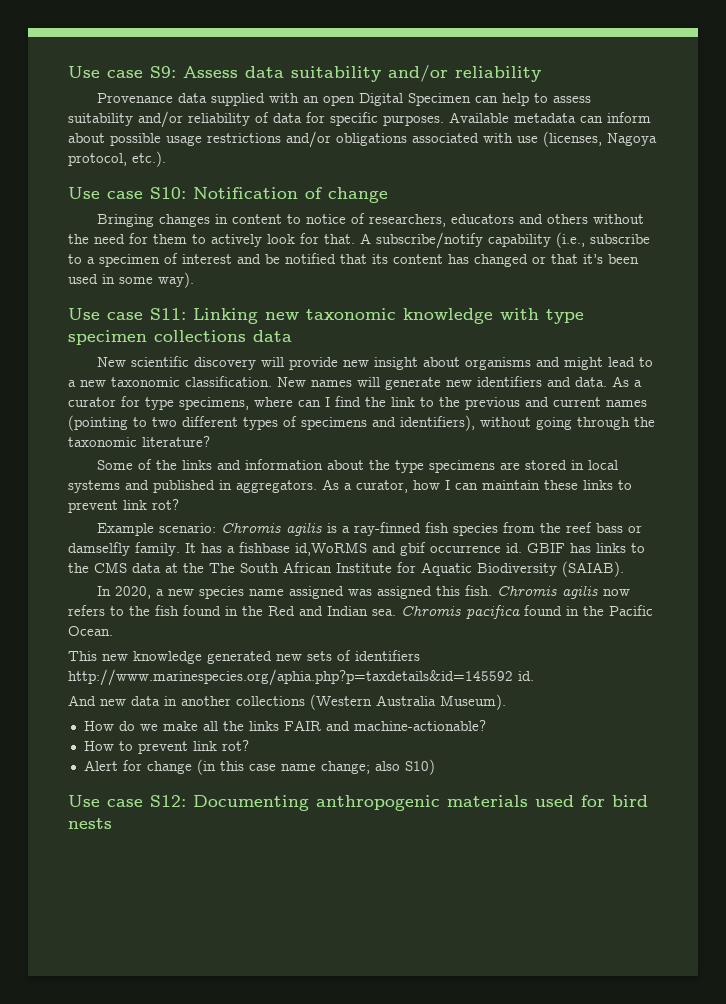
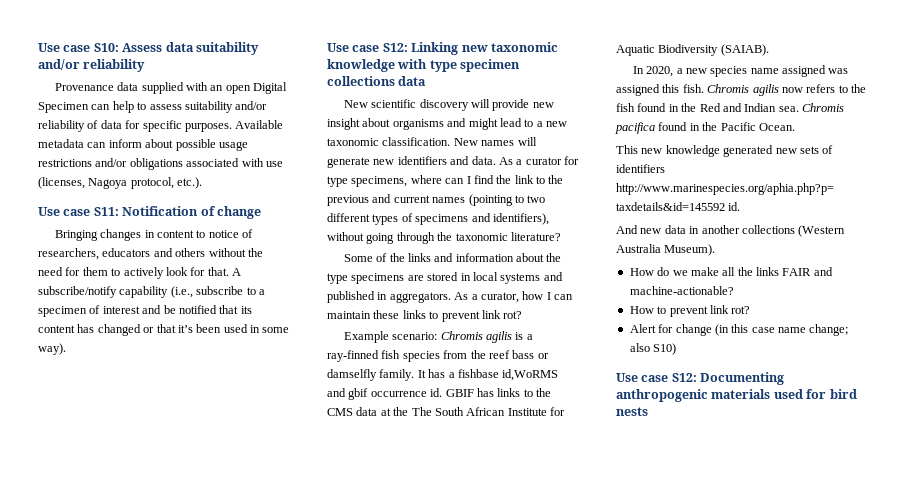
- Use case S9: Assess data suitability and/or reliability
+ Use case S10: Assess data suitability and/or reliability
- Use case S10: Notification of change
+ Use case S11: Notification of change
- Use case S11: Linking new taxonomic knowledge with type specimen collections data
+ Use case S12: Linking new taxonomic knowledge with type specimen collections data

